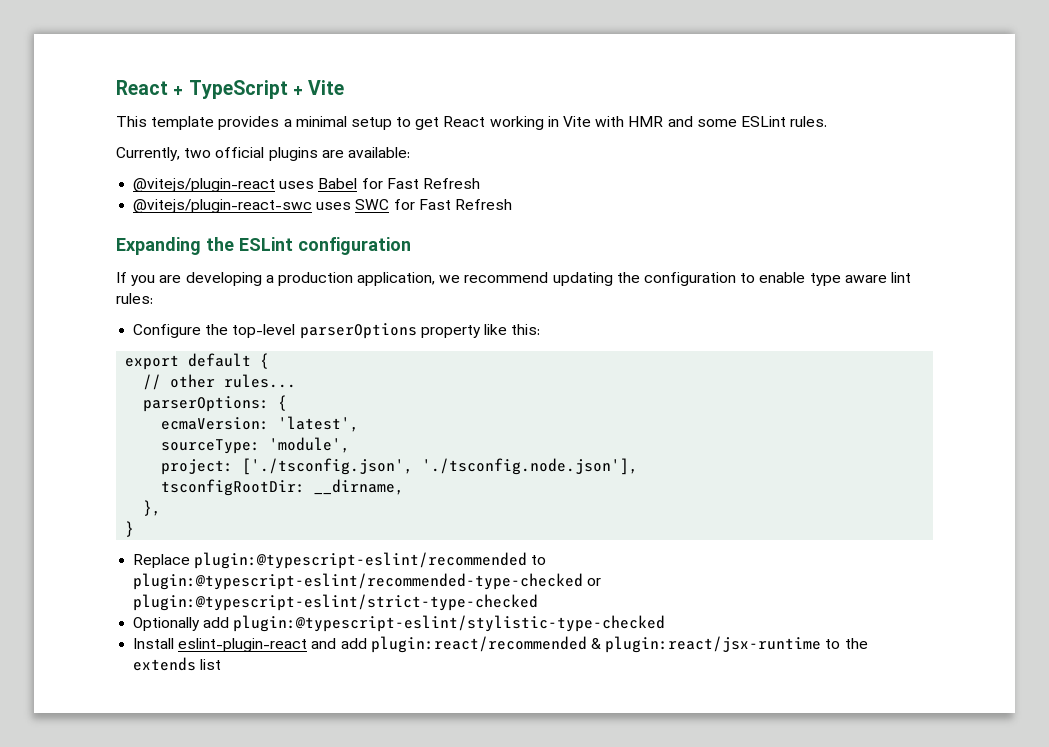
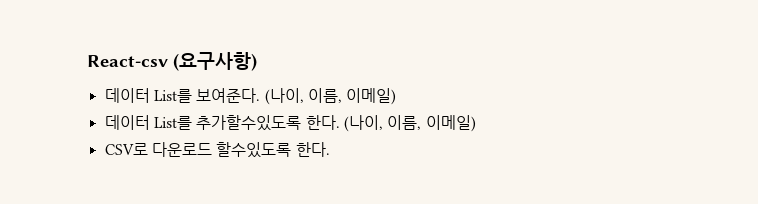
- React + TypeScript + Vite
- This template provides a minimal setup to get React working in Vite with HMR and some ESLint rules.
- Currently, two official plugins are available:
- @vitejs/plugin-react uses Babel for Fast Refresh
- @vitejs/plugin-react-swc uses SWC for Fast Refresh
- Expanding the ESLint configuration
- If you are developing a production application, we recommend updating the configuration to enable type aware lint rules:
- Configure the top-level parserOptions property like this:
- export default {
- // other rules...
- parserOptions: {
- ecmaVersion: 'latest',
- sourceType: 'module',
- project: ['./tsconfig.json', './tsconfig.node.json'],
- tsconfigRootDir: __dirname,
- },
- }
- Replace plugin:@typescript-eslint/recommended to plugin:@typescript-eslint/recommended-type-checked or plugin:@typescript-eslint/strict-type-checked
- Optionally add plugin:@typescript-eslint/stylistic-type-checked
- Install eslint-plugin-react and add plugin:react/recommended & plugin:react/jsx-runtime to the extends list
+ React-csv (요구사항)
+ 데이터 List를 보여준다. (나이, 이름, 이메일)
+ 데이터 List를 추가할수있도록 한다. (나이, 이름, 이메일)
+ CSV로 다운로드 할수있도록 한다.

